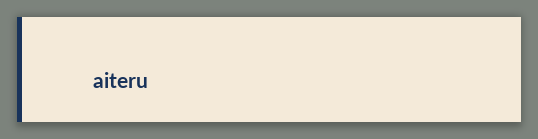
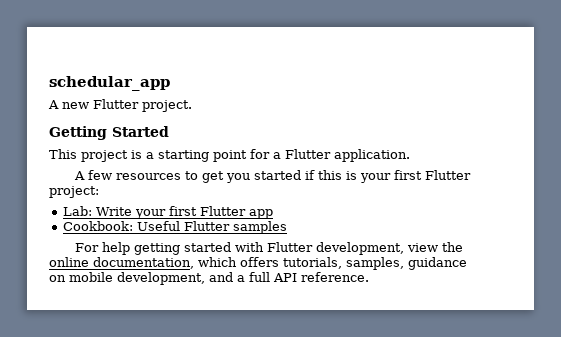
- aiteru
+ schedular_app
+ A new Flutter project.
+ Getting Started
+ This project is a starting point for a Flutter application.
+ A few resources to get you started if this is your first Flutter project:
+ Lab: Write your first Flutter app
+ Cookbook: Useful Flutter samples
+ For help getting started with Flutter development, view the online documentation, which offers tutorials, samples, guidance on mobile development, and a full API reference.

